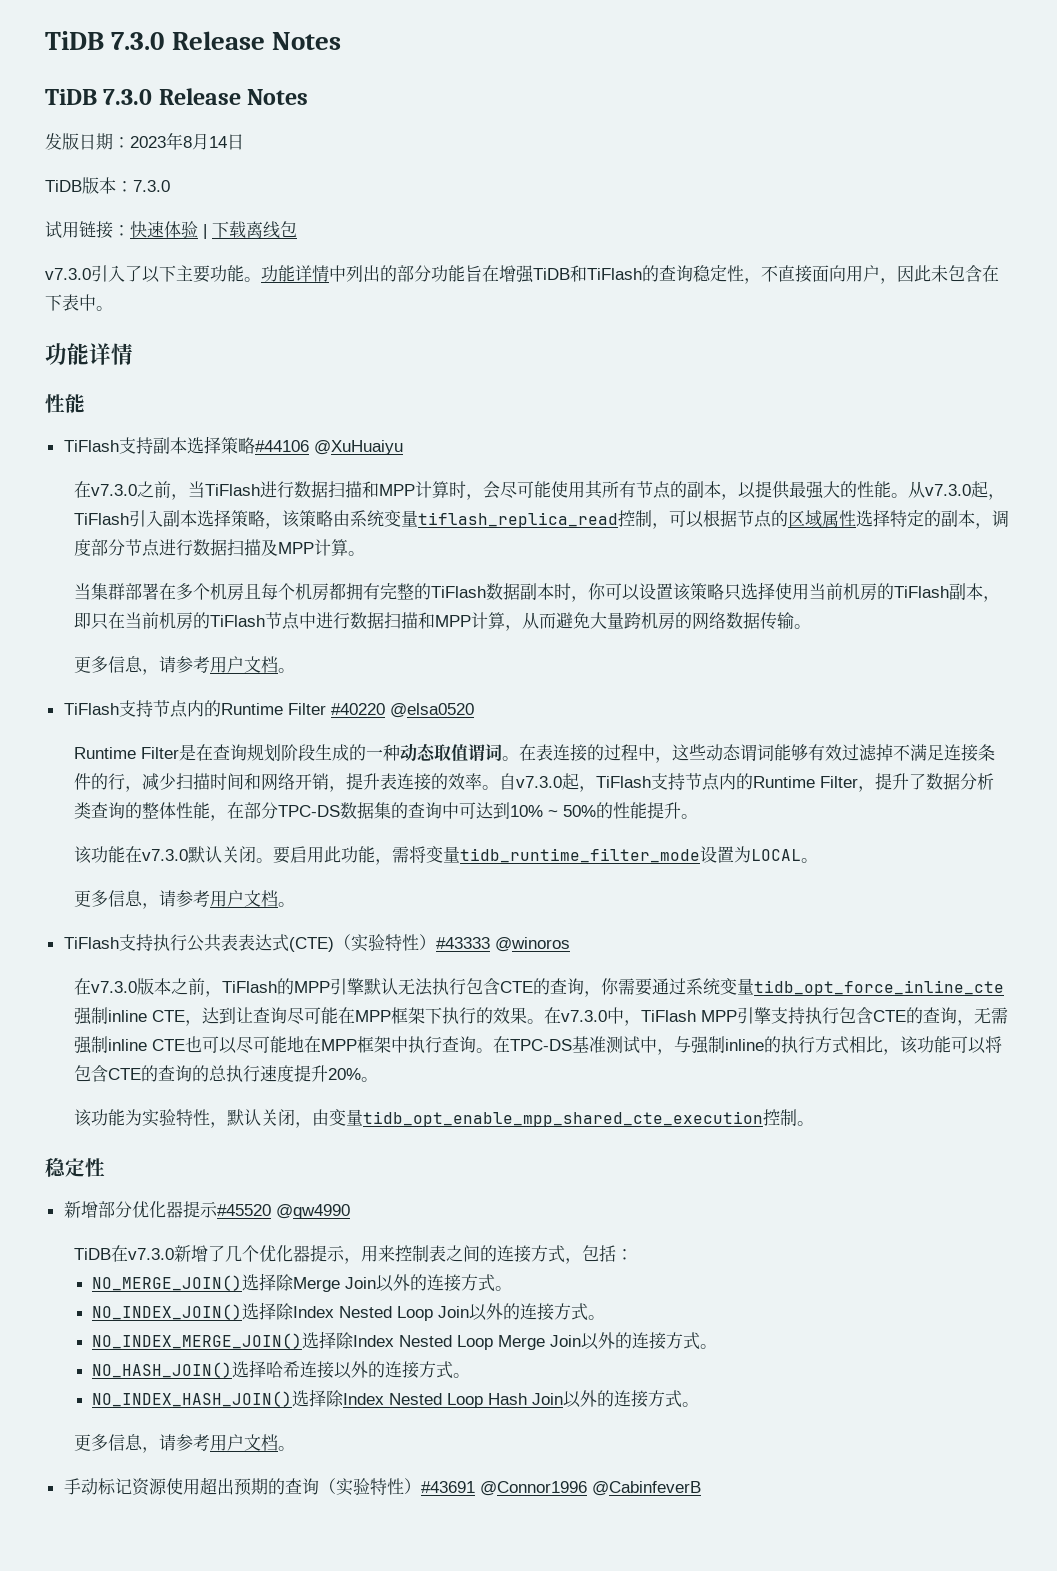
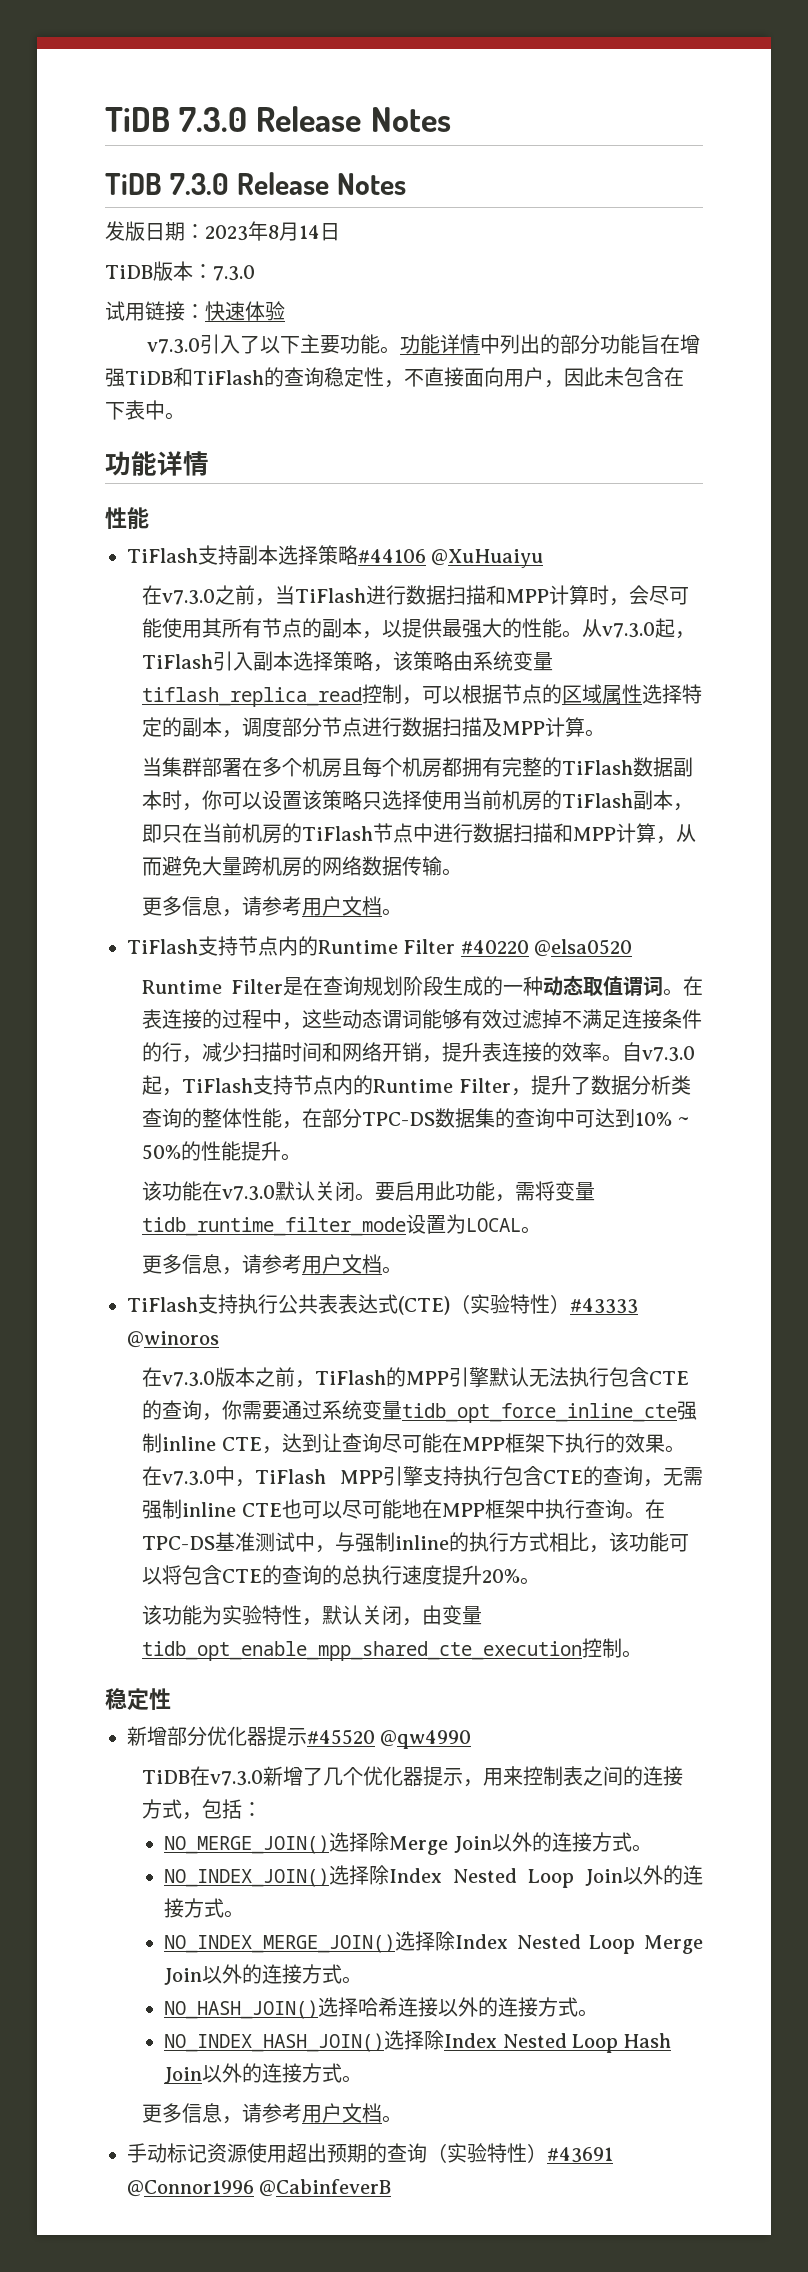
- 试用链接：快速体验 | 下载离线包
+ 试用链接：快速体验

